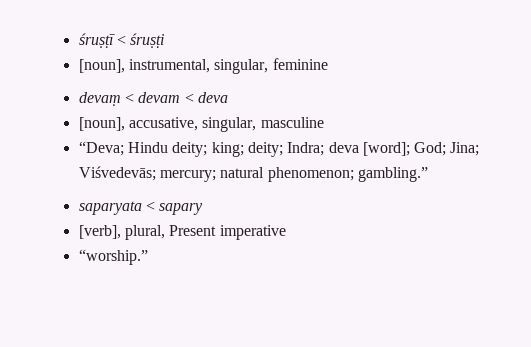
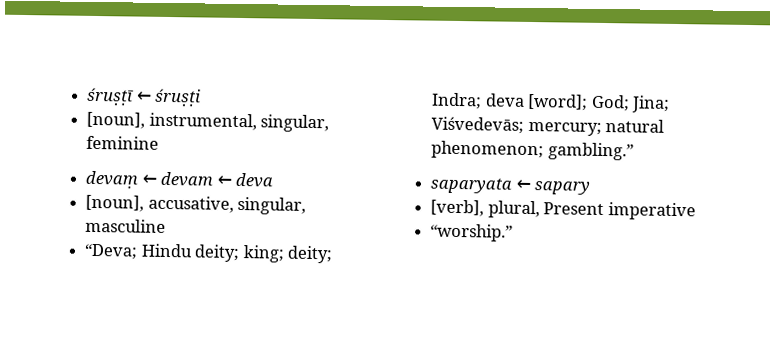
- śruṣṭī < śruṣṭi
+ śruṣṭī ← śruṣṭi
- devaṃ < devam < deva
+ devaṃ ← devam ← deva
- saparyata < sapary
+ saparyata ← sapary

